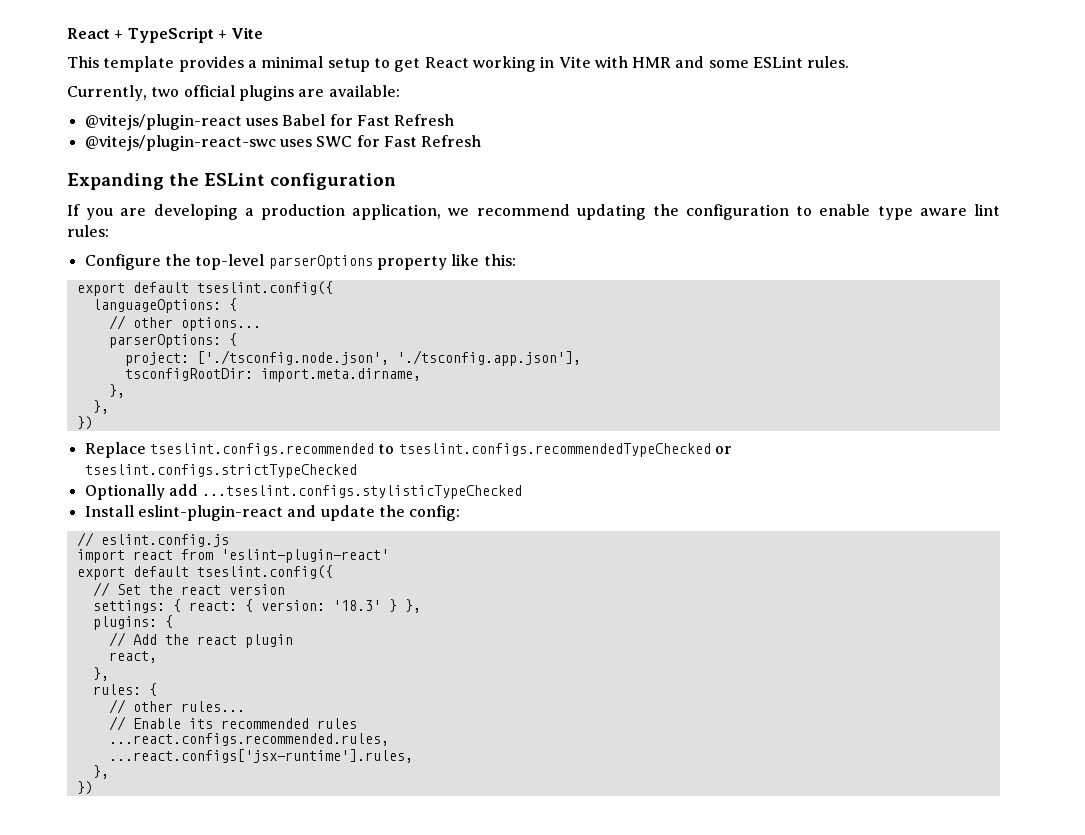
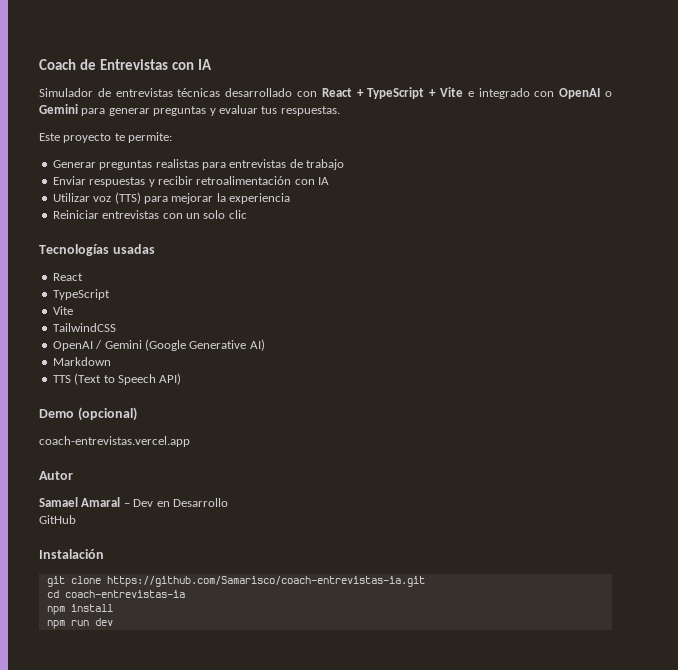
- React + TypeScript + Vite
- This template provides a minimal setup to get React working in Vite with HMR and some ESLint rules.
- Currently, two official plugins are available:
- @vitejs/plugin-react uses Babel for Fast Refresh
- @vitejs/plugin-react-swc uses SWC for Fast Refresh
- Expanding the ESLint configuration
- If you are developing a production application, we recommend updating the configuration to enable type aware lint rules:
- Configure the top-level parserOptions property like this:
- export default tseslint.config({
- languageOptions: {
- // other options...
- parserOptions: {
- project: ['./tsconfig.node.json', './tsconfig.app.json'],
- tsconfigRootDir: import.meta.dirname,
- },
- },
- })
- Replace tseslint.configs.recommended to tseslint.configs.recommendedTypeChecked or tseslint.configs.strictTypeChecked
- Optionally add ...tseslint.configs.stylisticTypeChecked
- Install eslint-plugin-react and update the config:
- // eslint.config.js
- import react from 'eslint-plugin-react'
- export default tseslint.config({
- // Set the react version
- settings: { react: { version: '18.3' } },
- plugins: {
- // Add the react plugin
- react,
- },
- rules: {
- // other rules...
- // Enable its recommended rules
- ...react.configs.recommended.rules,
- ...react.configs['jsx-runtime'].rules,
- },
- })
+ Coach de Entrevistas con IA
+ Simulador de entrevistas técnicas desarrollado con React + TypeScript + Vite e integrado con OpenAI o Gemini para generar preguntas y evaluar tus respuestas.
+ Este proyecto te permite:
+ Generar preguntas realistas para entrevistas de trabajo
+ Enviar respuestas y recibir retroalimentación con IA
+ Utilizar voz (TTS) para mejorar la experiencia
+ Reiniciar entrevistas con un solo clic
+ Tecnologías usadas
+ React
+ TypeScript
+ Vite
+ TailwindCSS
+ OpenAI / Gemini (Google Generative AI)
+ Markdown
+ TTS (Text to Speech API)
+ Demo (opcional)
+ coach-entrevistas.vercel.app
+ Autor
+ Samael Amaral – Dev en Desarrollo
+ GitHub
+ Instalación
+ git clone https://github.com/Samarisco/coach-entrevistas-ia.git
+ cd coach-entrevistas-ia
+ npm install
+ npm run dev

